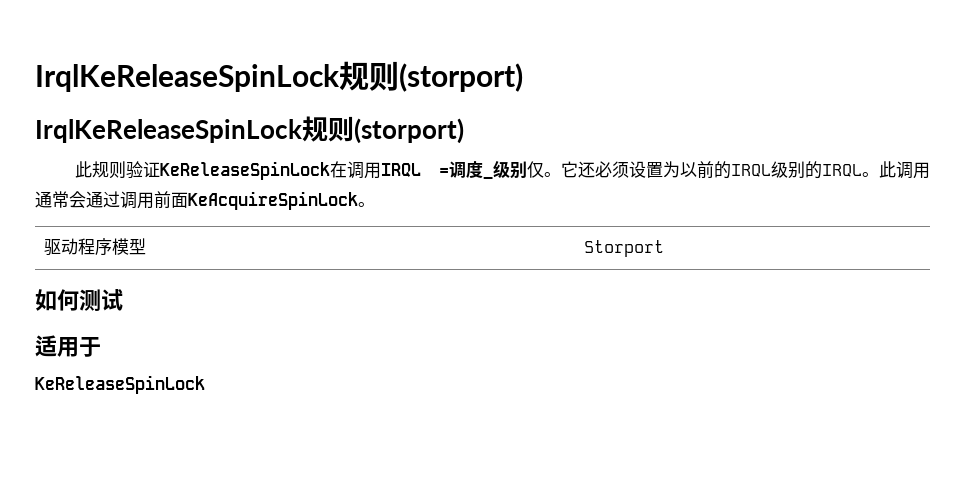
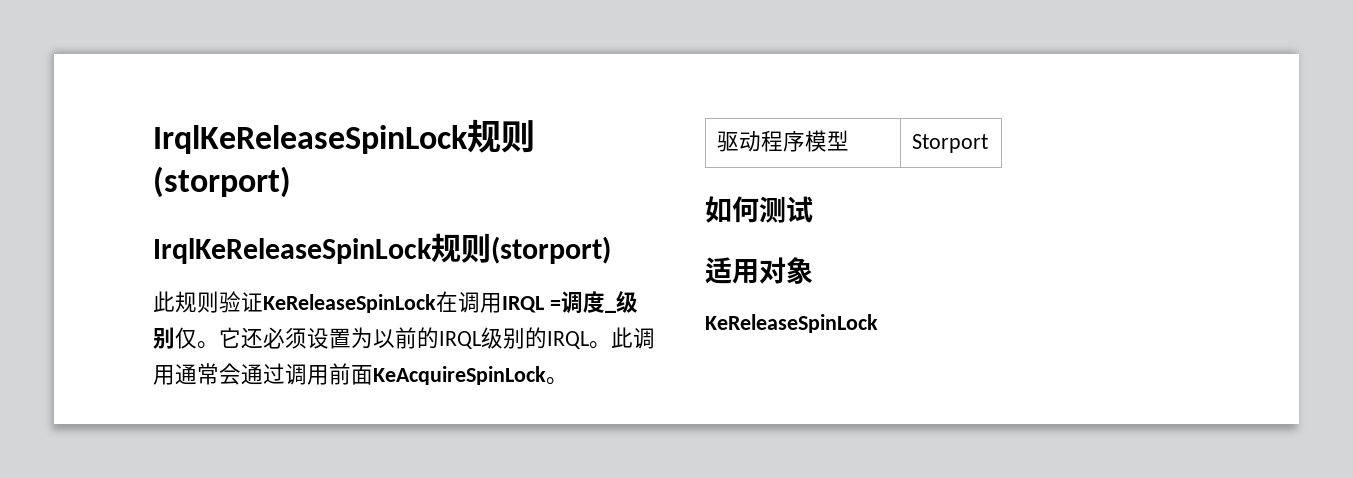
- 适用于
+ 适用对象

